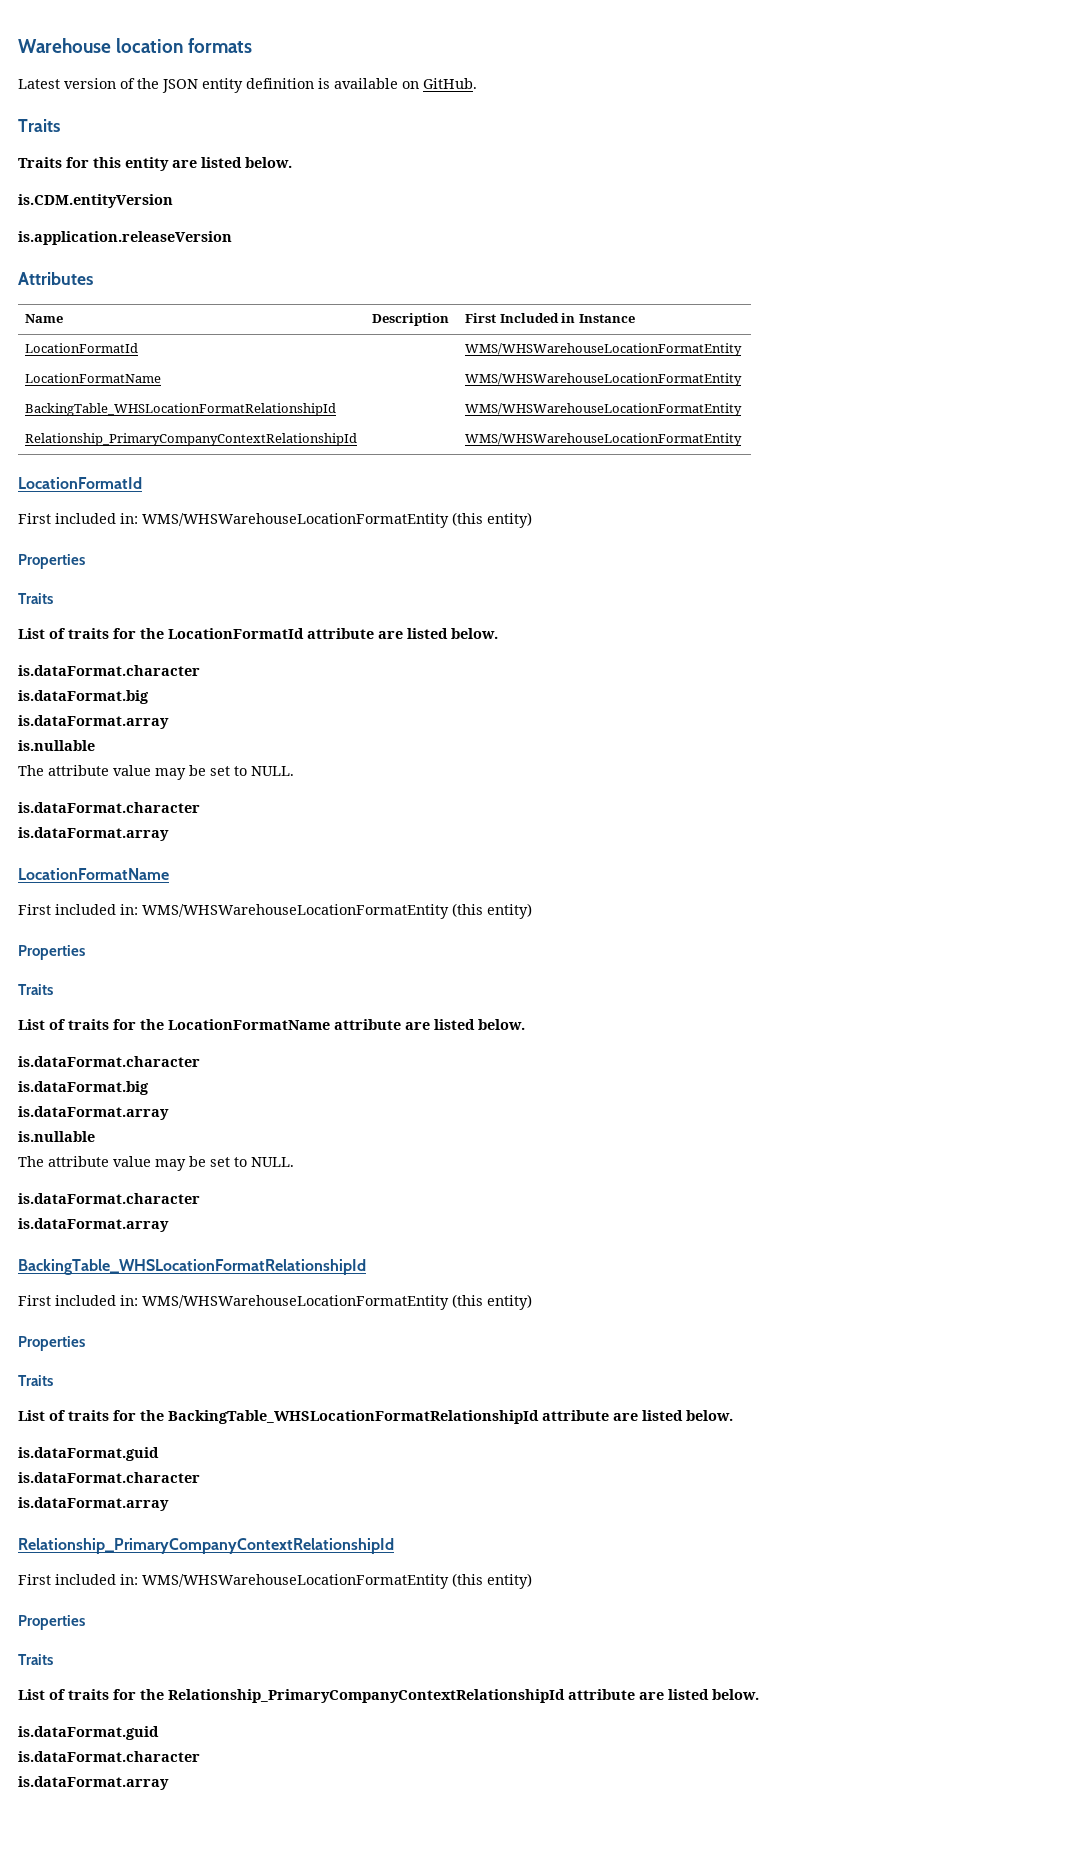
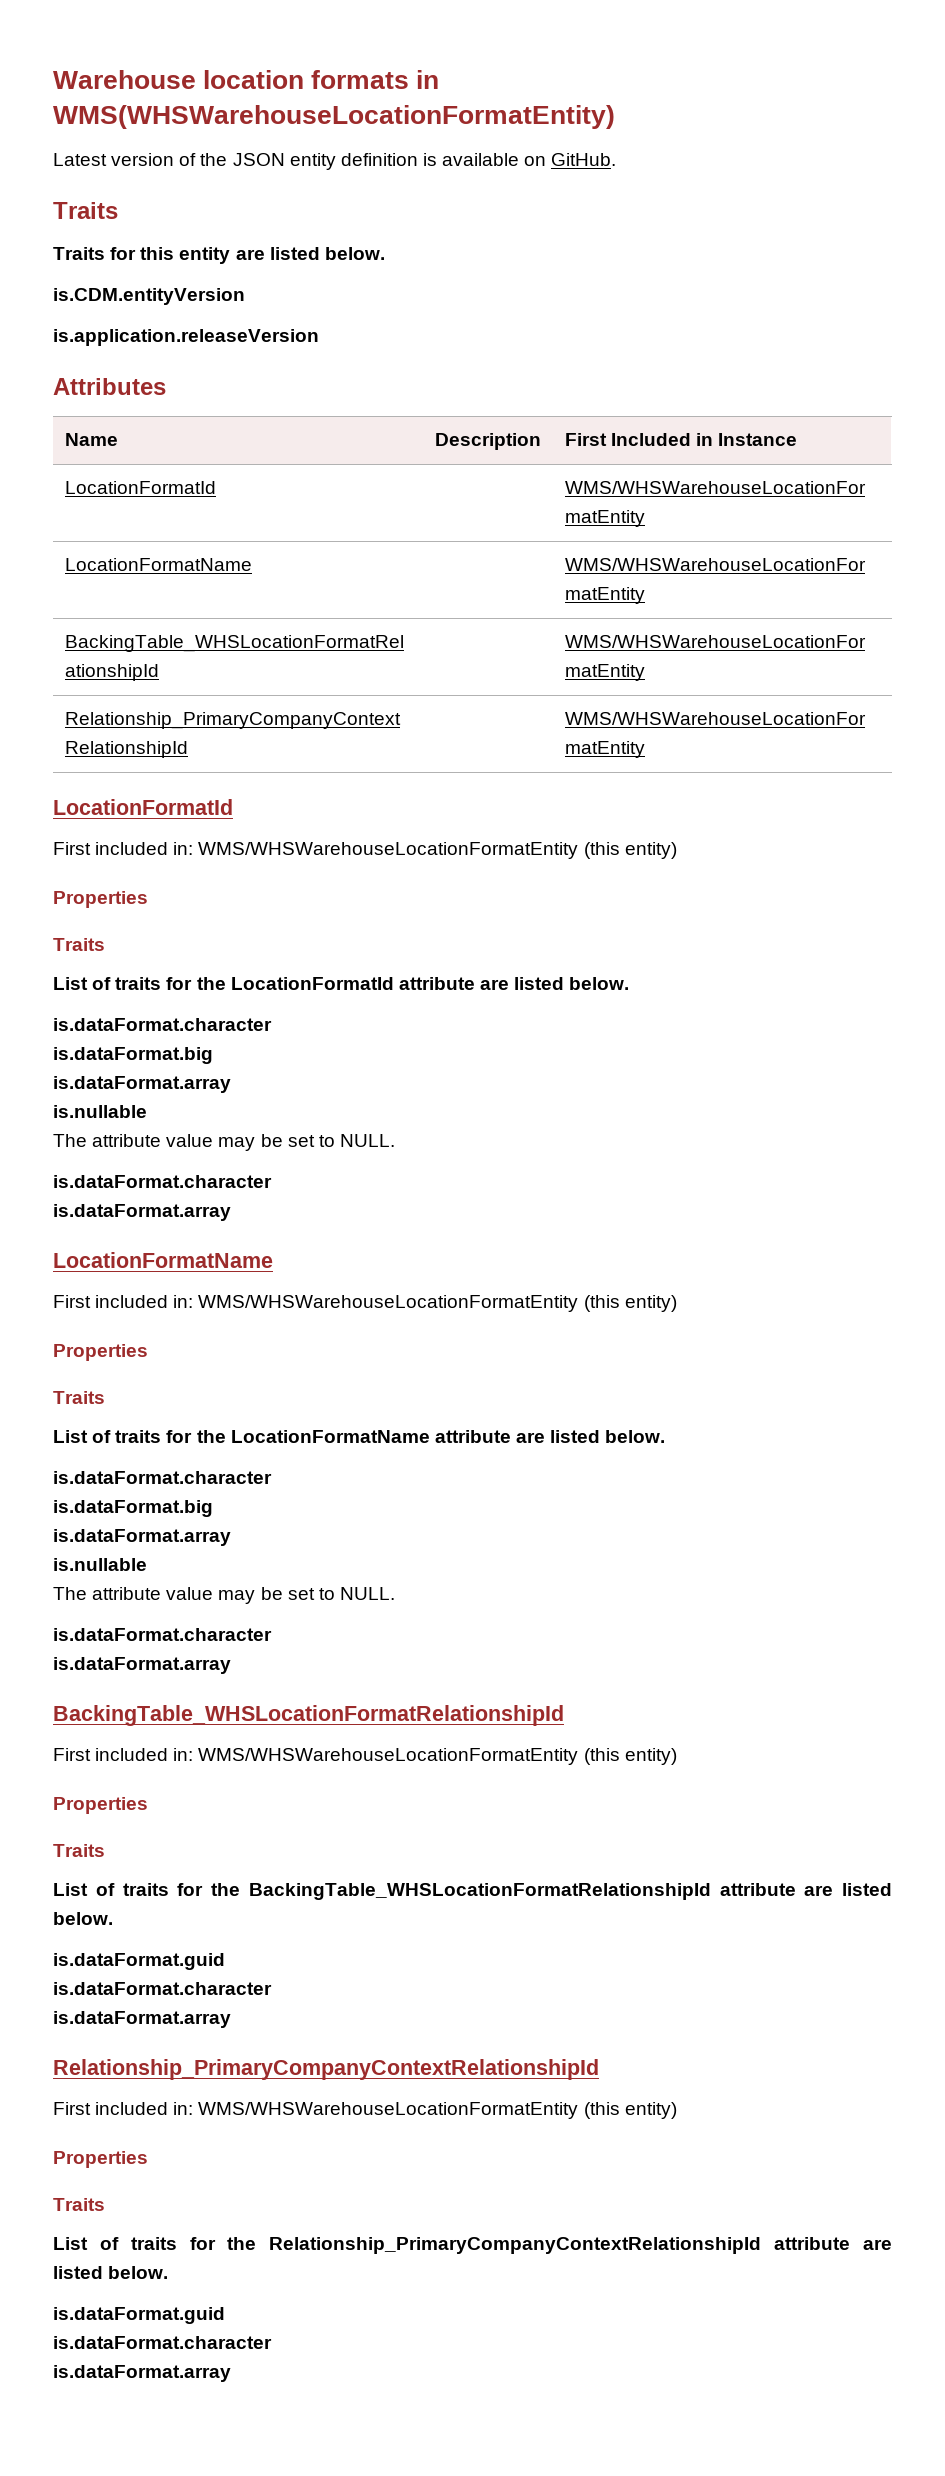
- Warehouse location formats
+ Warehouse location formats in WMS(WHSWarehouseLocationFormatEntity)

